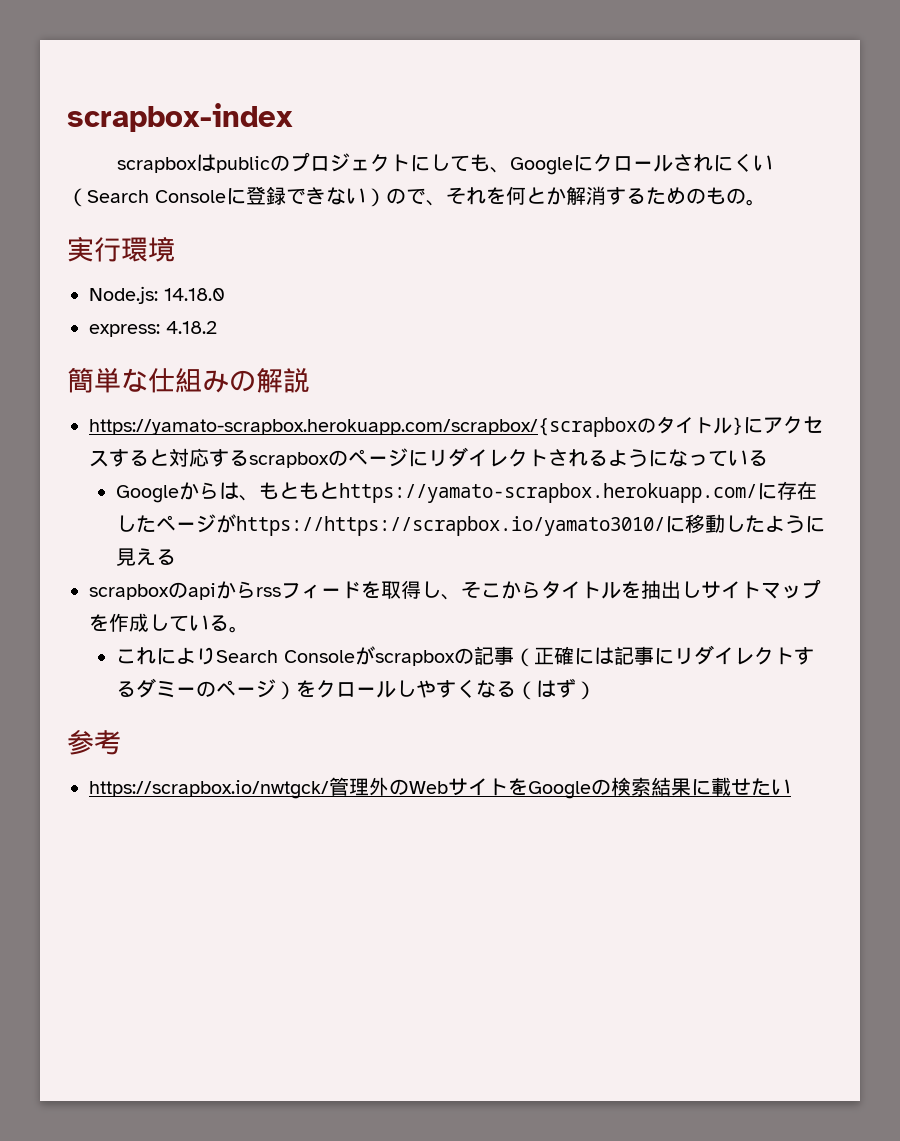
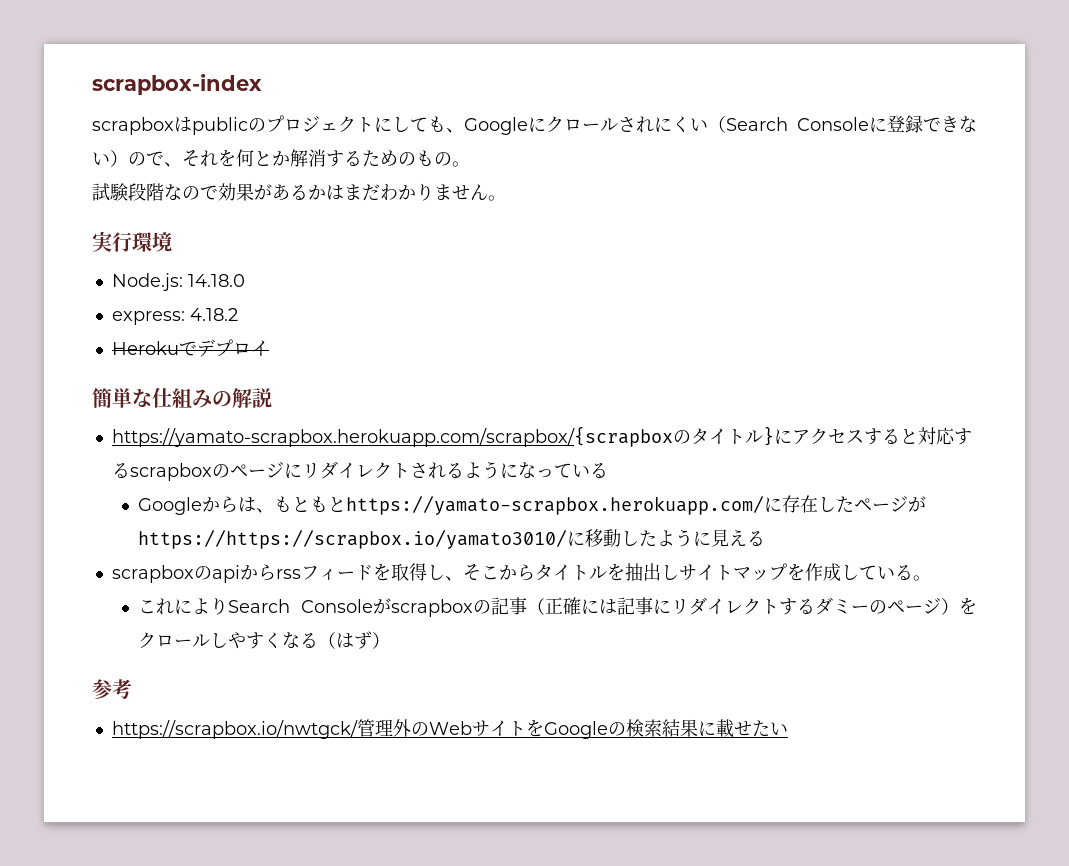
+ 試験段階なので効果があるかはまだわかりません。
+ Herokuでデプロイ

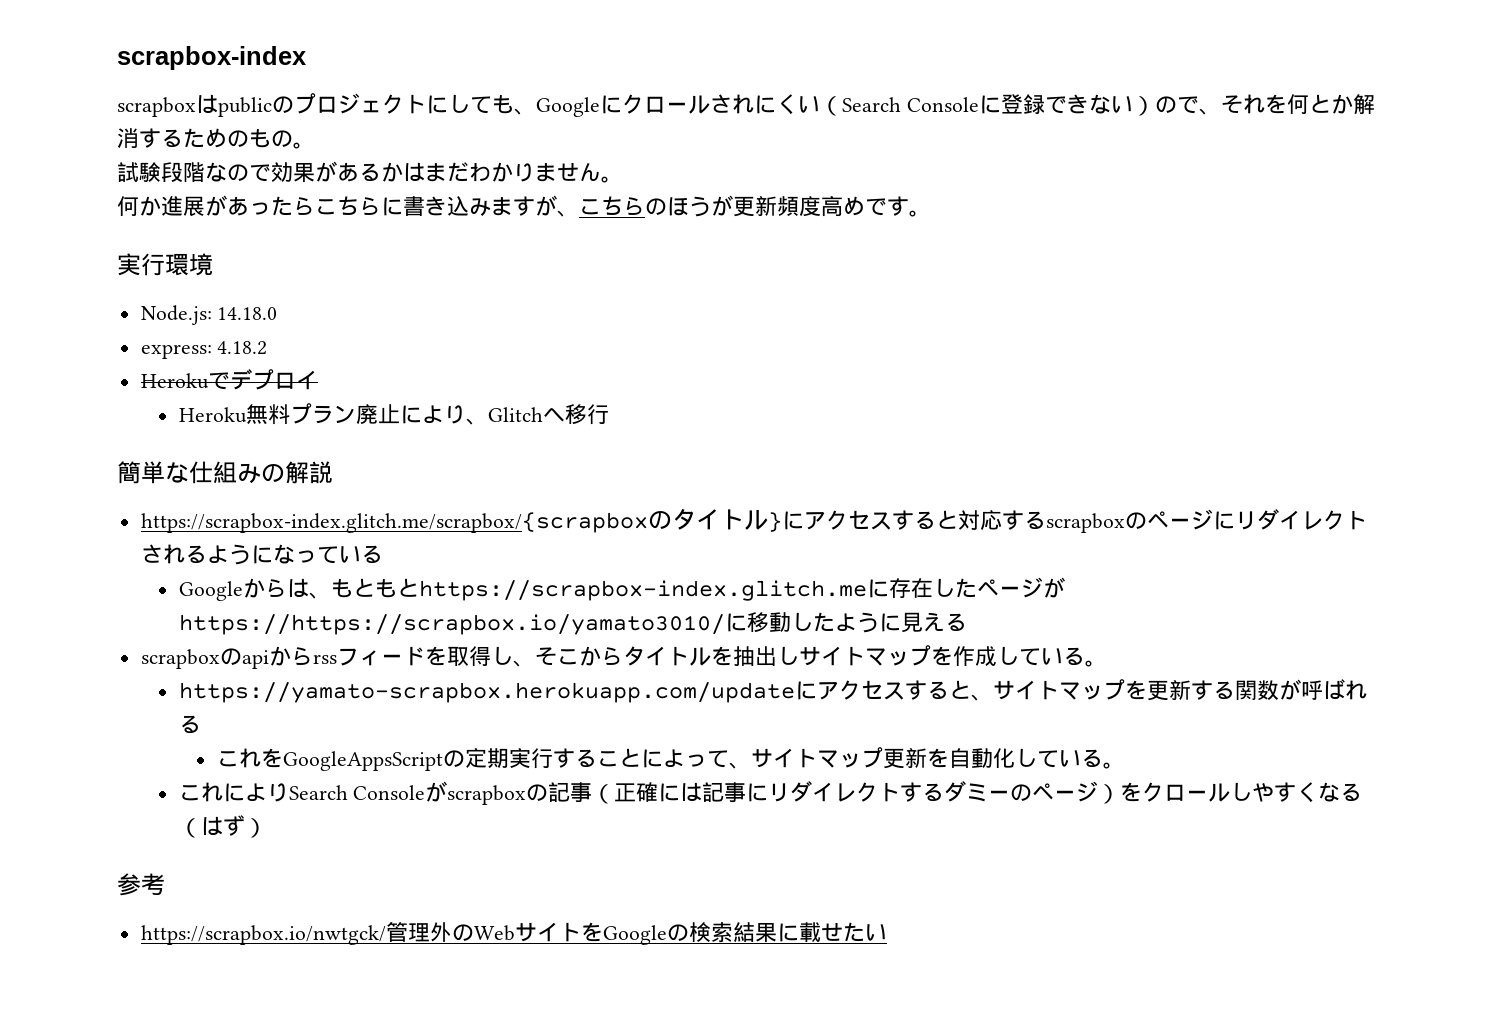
+ 何か進展があったらこちらに書き込みますが、こちらのほうが更新頻度高めです。
+ Heroku無料プラン廃止により、Glitchへ移行
- https://yamato-scrapbox.herokuapp.com/scrapbox/{scrapboxのタイトル}にアクセスすると対応するscrapboxのページにリダイレクトされるようになっている
+ https://scrapbox-index.glitch.me/scrapbox/{scrapboxのタイトル}にアクセスすると対応するscrapboxのページにリダイレクトされるようになっている
- Googleからは、もともとhttps://yamato-scrapbox.herokuapp.com/に存在したページがhttps://https://scrapbox.io/yamato3010/に移動したように見える
+ Googleからは、もともとhttps://scrapbox-index.glitch.meに存在したページがhttps://https://scrapbox.io/yamato3010/に移動したように見える
+ https://yamato-scrapbox.herokuapp.com/updateにアクセスすると、サイトマップを更新する関数が呼ばれる
+ これをGoogleAppsScriptの定期実行することによって、サイトマップ更新を自動化している。

